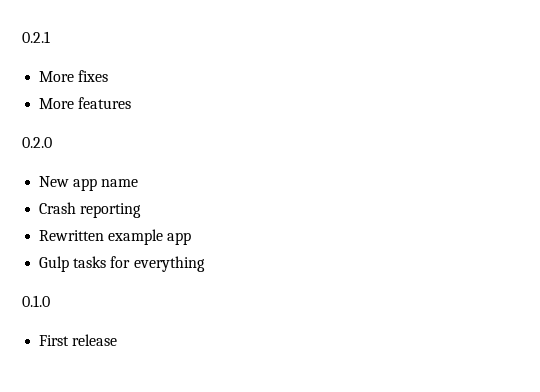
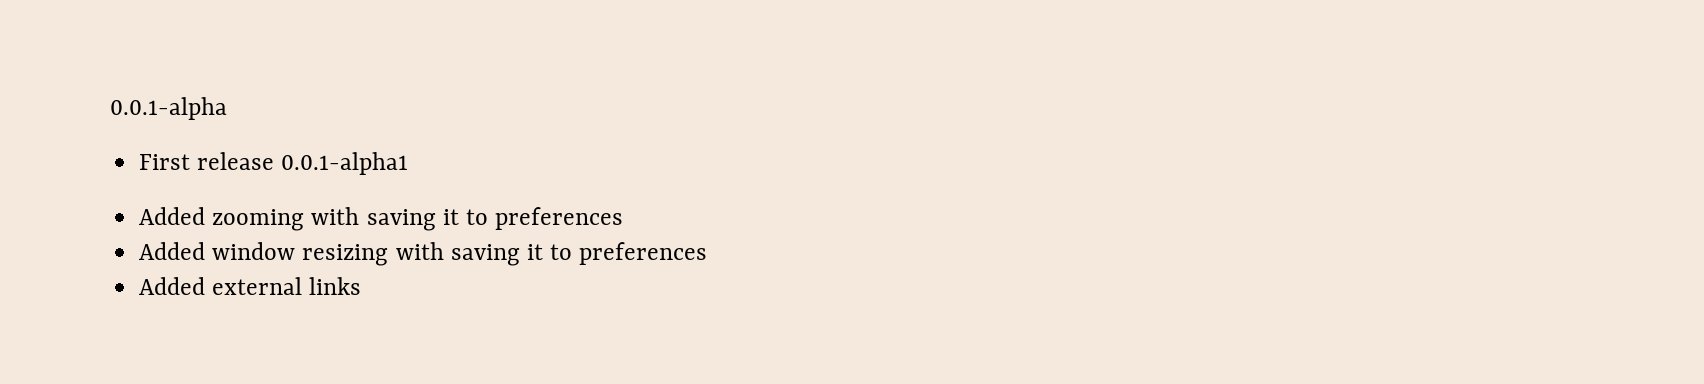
- 0.2.1
- More fixes
- More features
- 0.2.0
- New app name
- Crash reporting
- Rewritten example app
- Gulp tasks for everything
- 0.1.0
- First release
+ 0.0.1-alpha
+ First release 0.0.1-alpha1
+ Added zooming with saving it to preferences
+ Added window resizing with saving it to preferences
+ Added external links

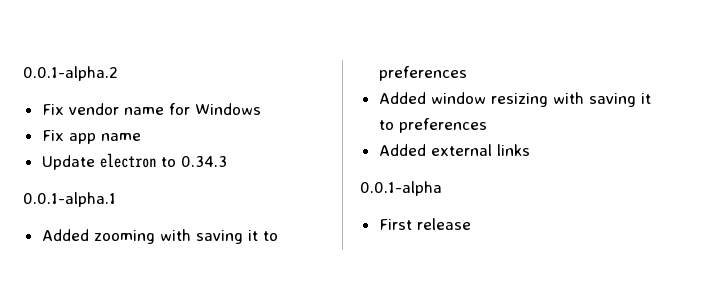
- 0.0.1-alpha
- First release 0.0.1-alpha1
+ 0.0.1-alpha.2
+ Fix vendor name for Windows
+ Fix app name
+ Update electron to 0.34.3
+ 0.0.1-alpha.1
+ 0.0.1-alpha
+ First release

